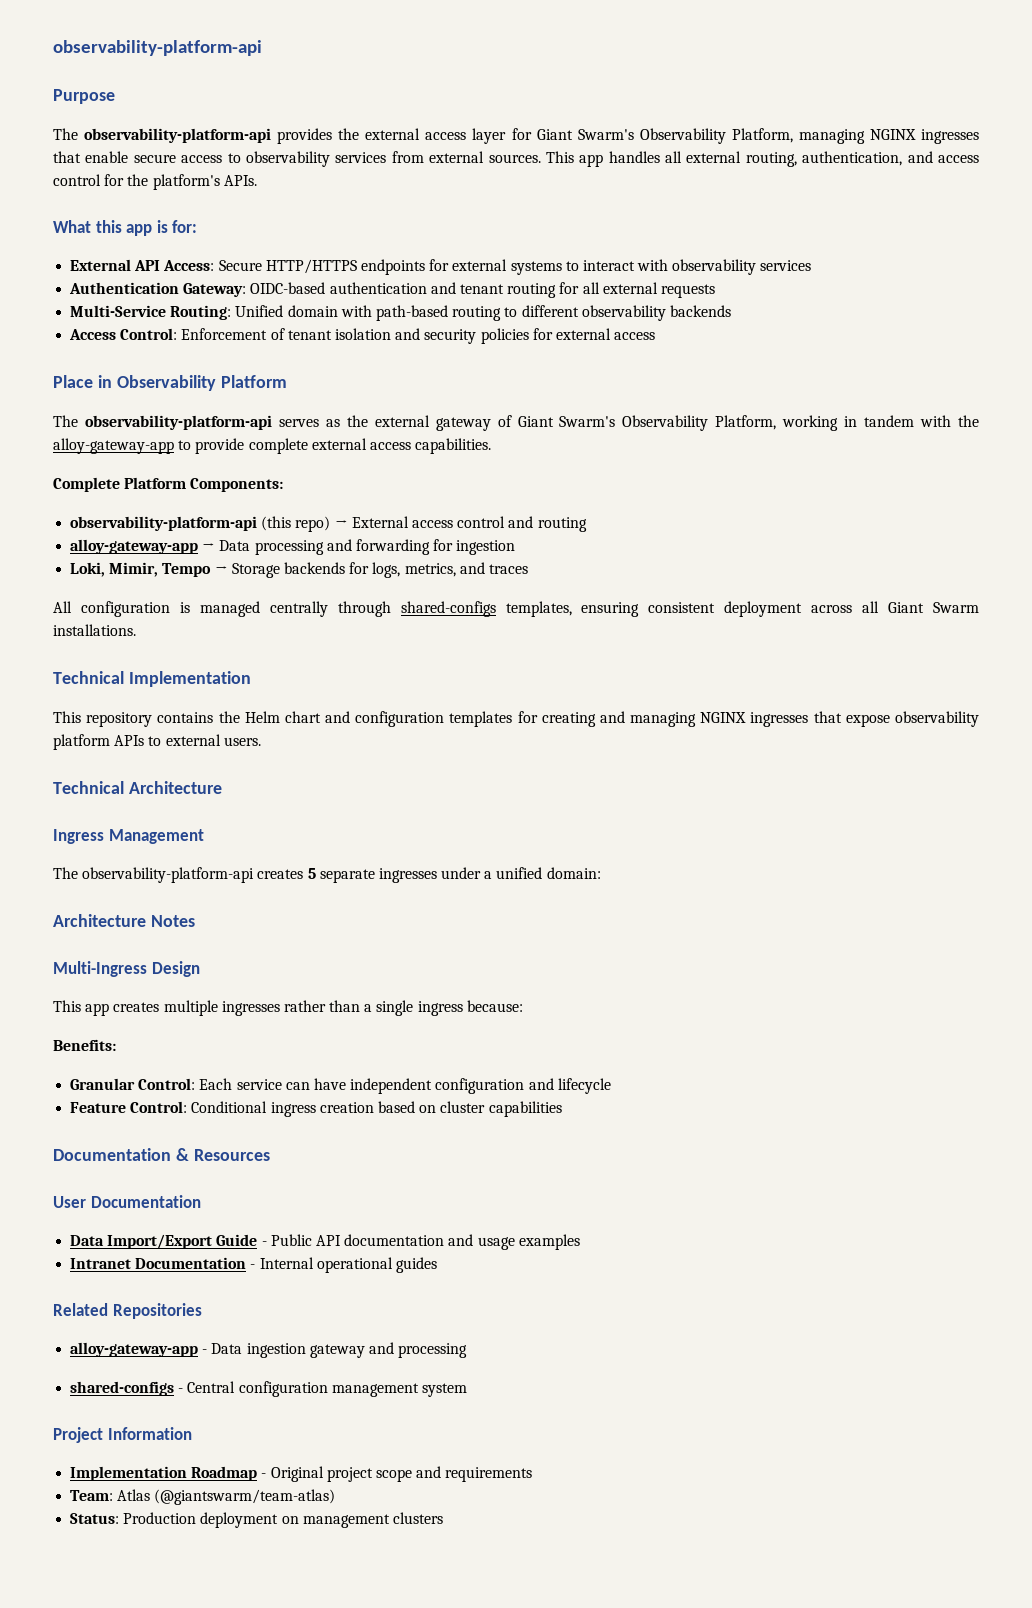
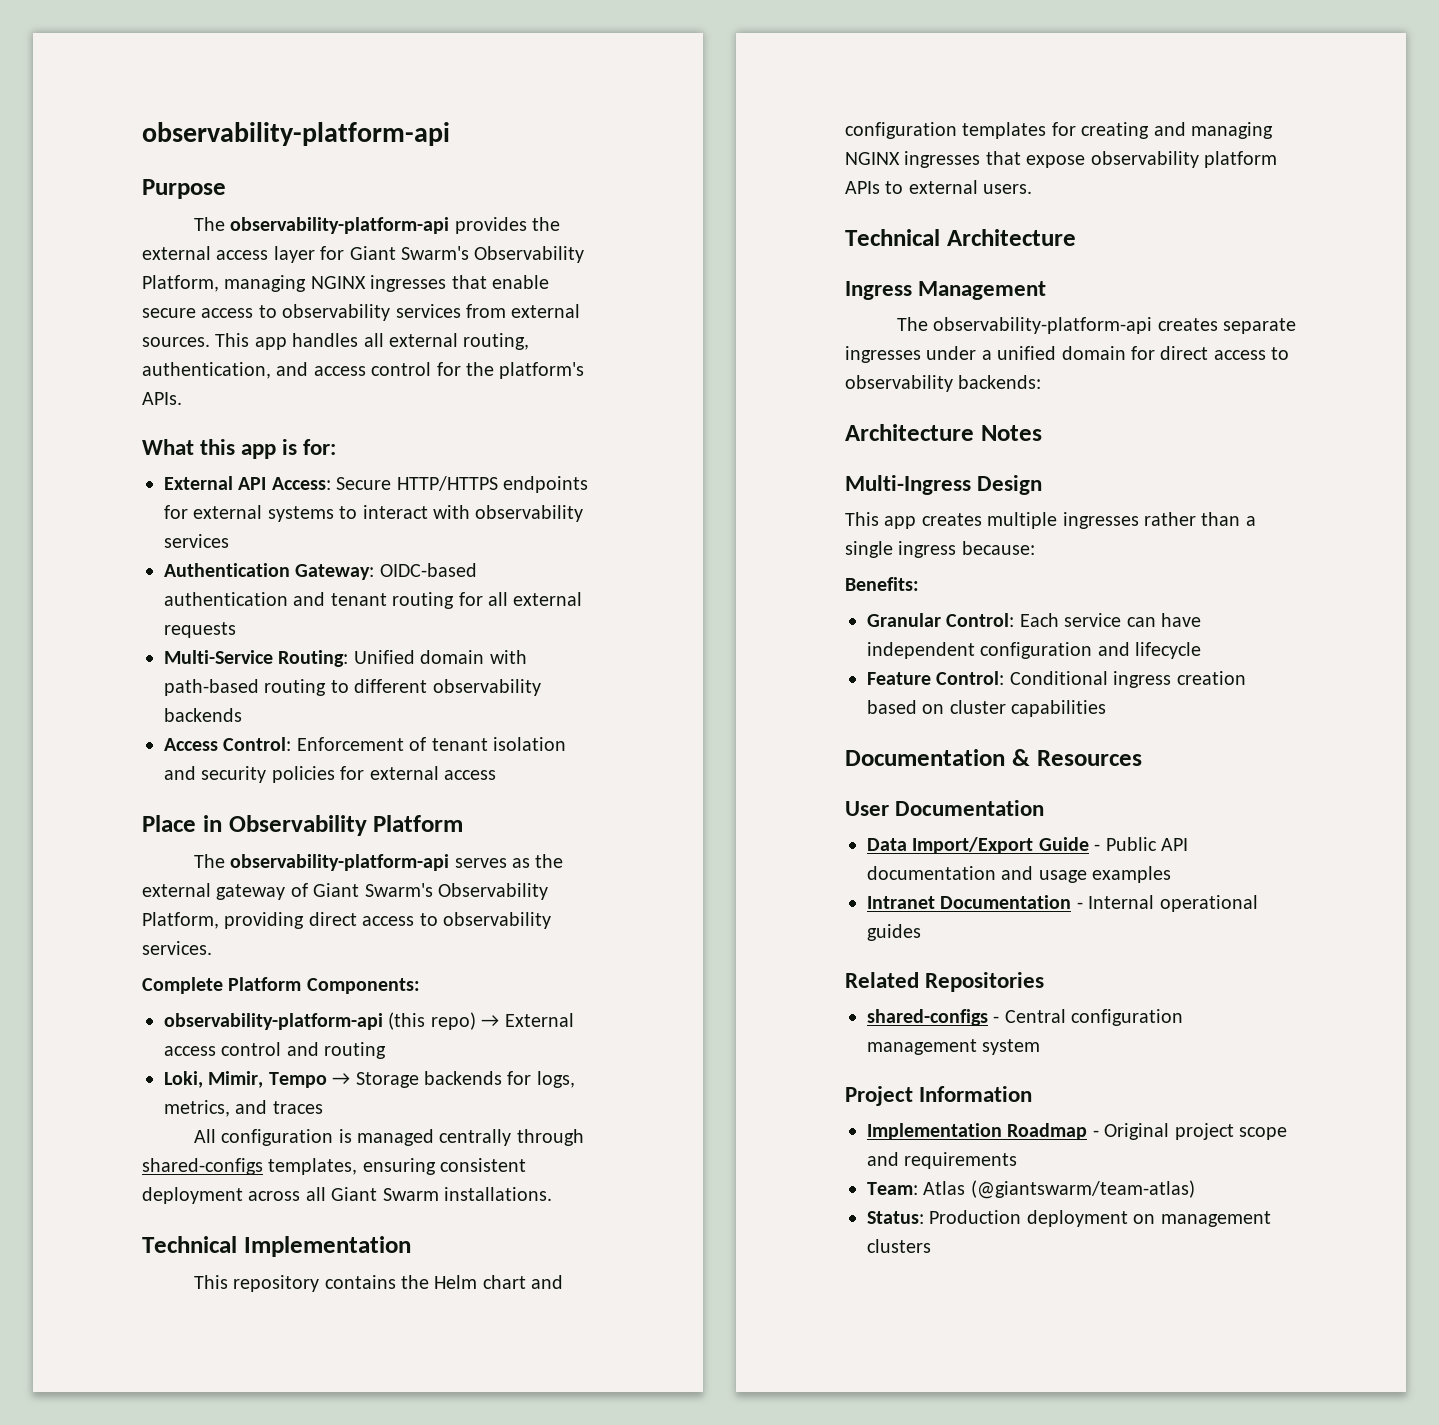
- The observability-platform-api serves as the external gateway of Giant Swarm's Observability Platform, working in tandem with the alloy-gateway-app to provide complete external access capabilities.
+ The observability-platform-api serves as the external gateway of Giant Swarm's Observability Platform, providing direct access to observability services.
- alloy-gateway-app → Data processing and forwarding for ingestion
- The observability-platform-api creates 5 separate ingresses under a unified domain:
+ The observability-platform-api creates separate ingresses under a unified domain for direct access to observability backends:
- alloy-gateway-app - Data ingestion gateway and processing

